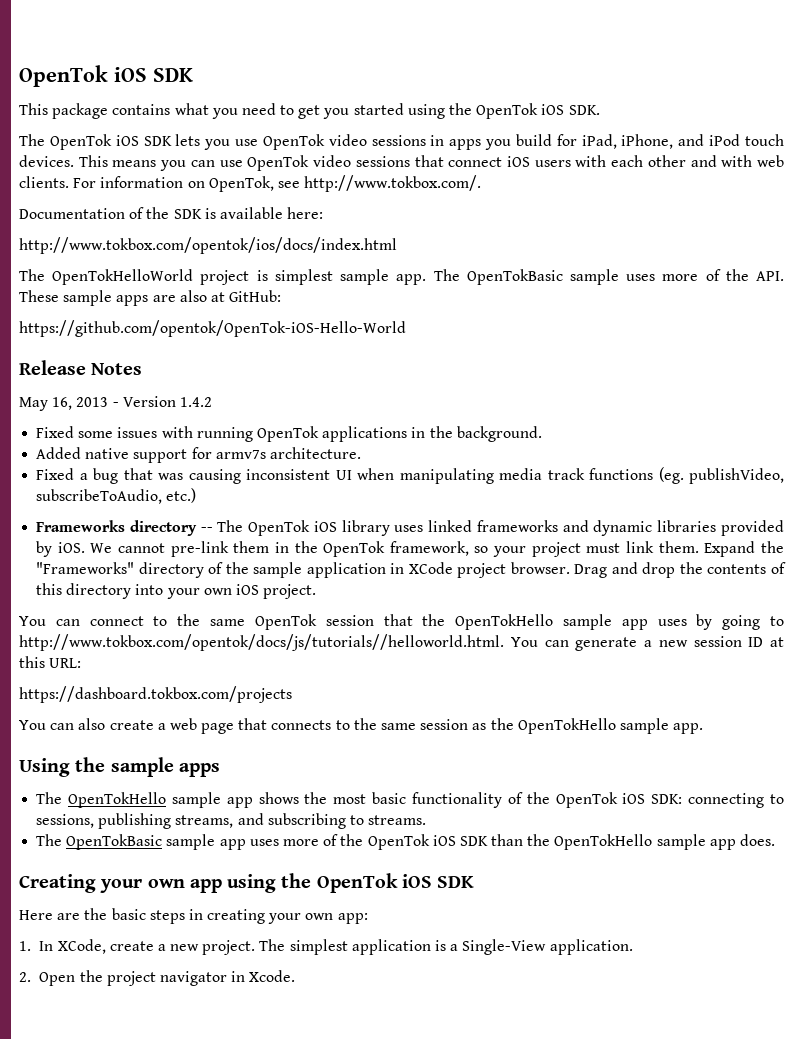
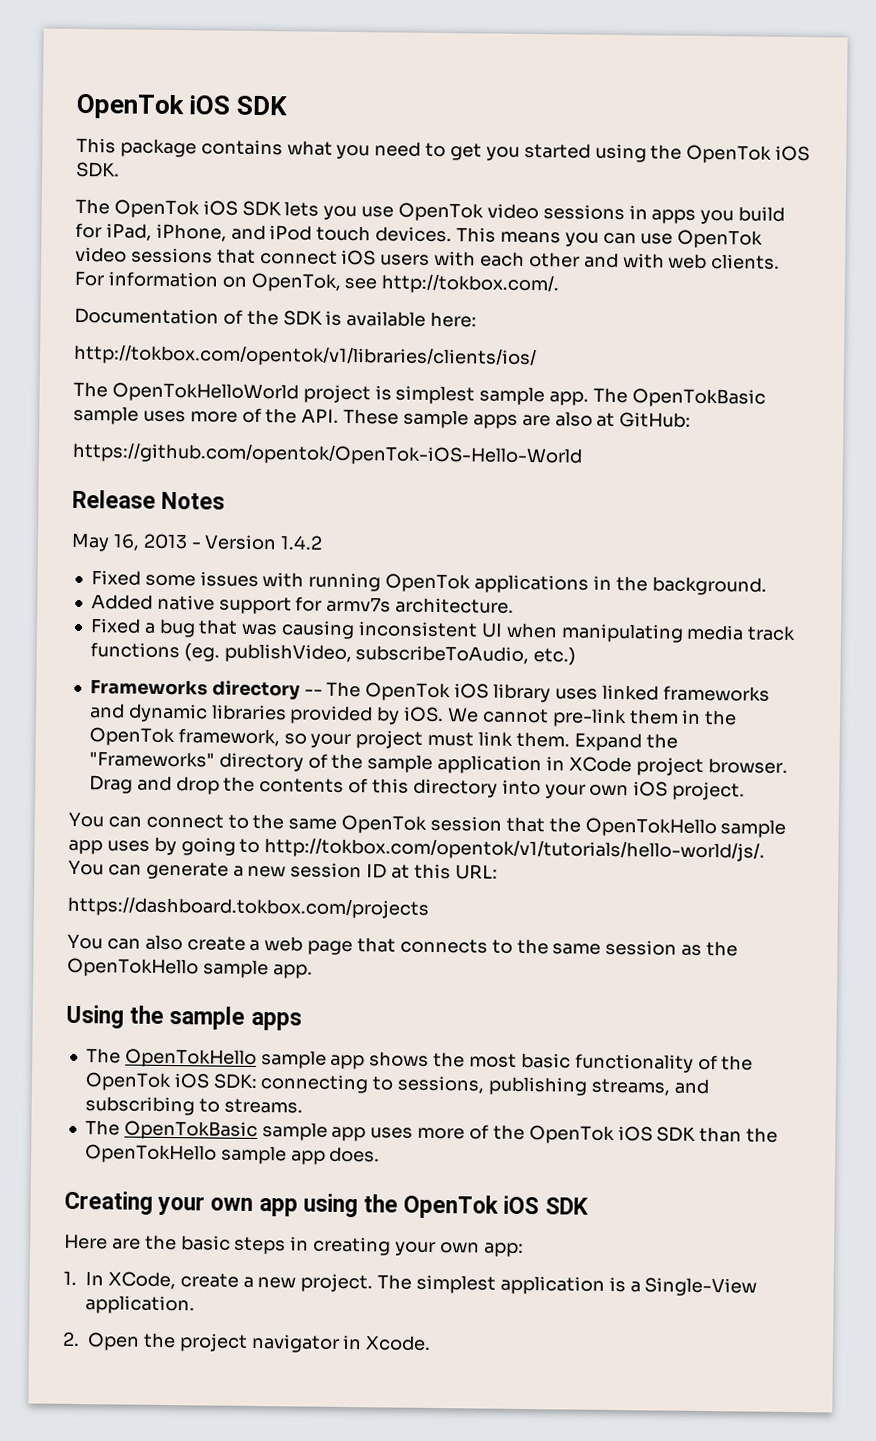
- For information on OpenTok, see http://www.tokbox.com/.
+ For information on OpenTok, see http://tokbox.com/.
- http://www.tokbox.com/opentok/ios/docs/index.html
+ http://tokbox.com/opentok/v1/libraries/clients/ios/
- You can connect to the same OpenTok session that the OpenTokHello sample app uses by going to http://www.tokbox.com/opentok/docs/js/tutorials//helloworld.html. You can generate a new session ID at this URL:
+ You can connect to the same OpenTok session that the OpenTokHello sample app uses by going to http://tokbox.com/opentok/v1/tutorials/hello-world/js/. You can generate a new session ID at this URL:

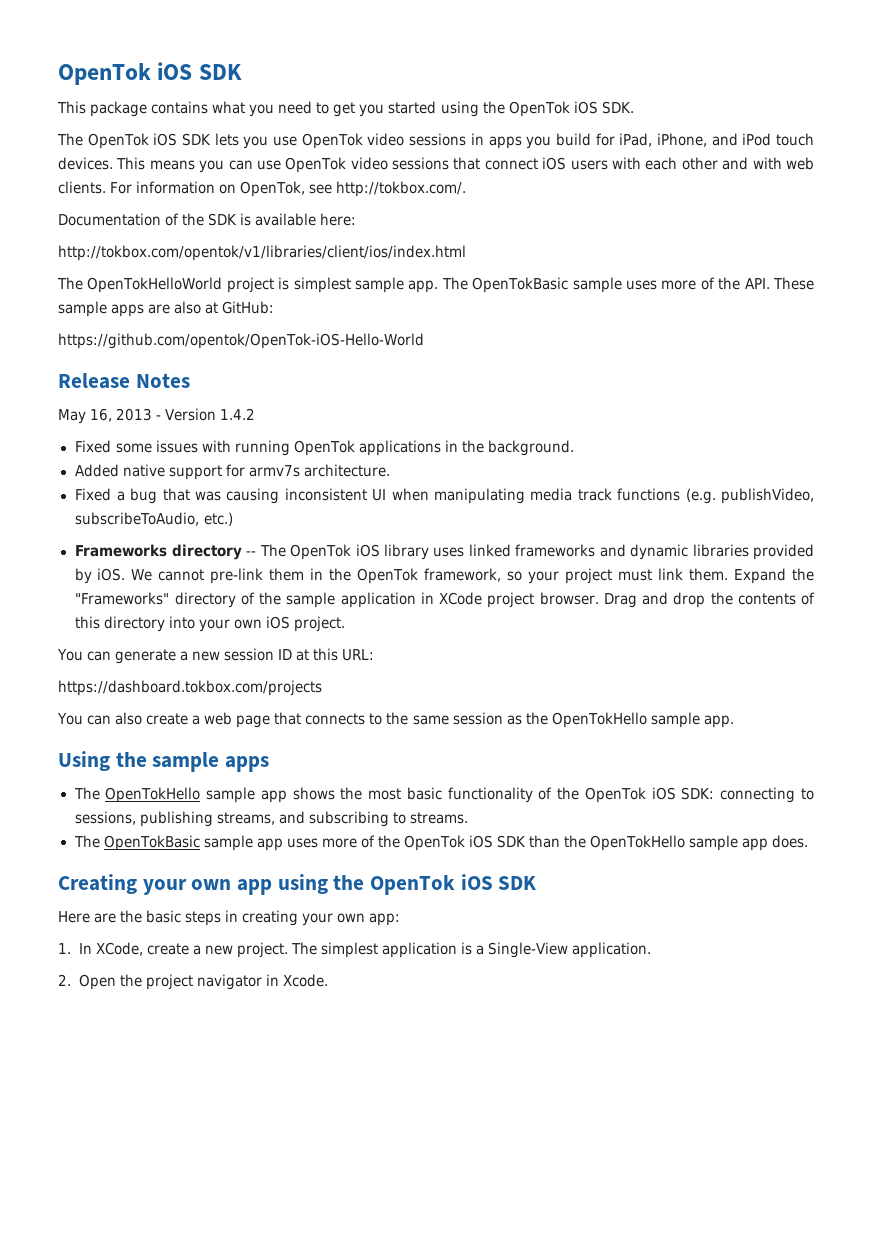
- http://tokbox.com/opentok/v1/libraries/clients/ios/
+ http://tokbox.com/opentok/v1/libraries/client/ios/index.html
- Fixed a bug that was causing inconsistent UI when manipulating media track functions (eg. publishVideo, subscribeToAudio, etc.)
+ Fixed a bug that was causing inconsistent UI when manipulating media track functions (e.g. publishVideo, subscribeToAudio, etc.)
- You can connect to the same OpenTok session that the OpenTokHello sample app uses by going to http://tokbox.com/opentok/v1/tutorials/hello-world/js/. You can generate a new session ID at this URL:
+ You can generate a new session ID at this URL:

